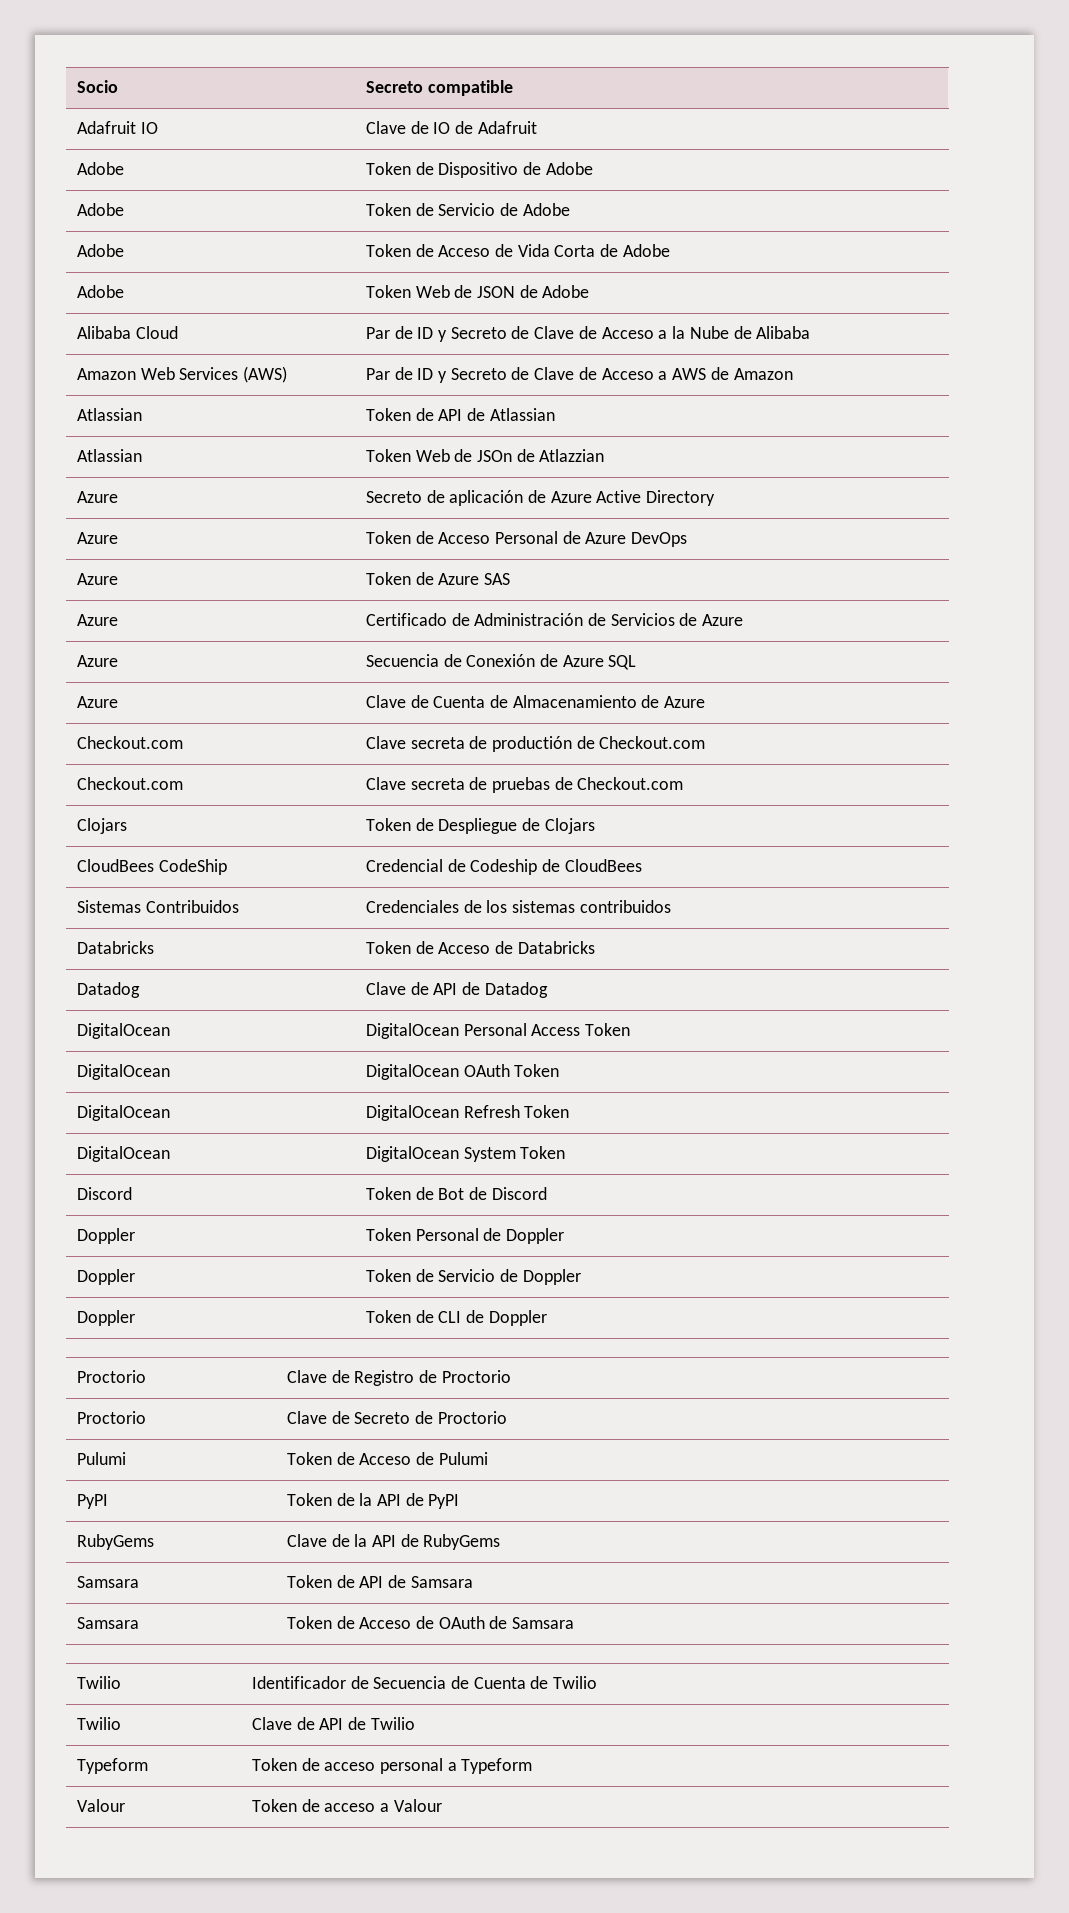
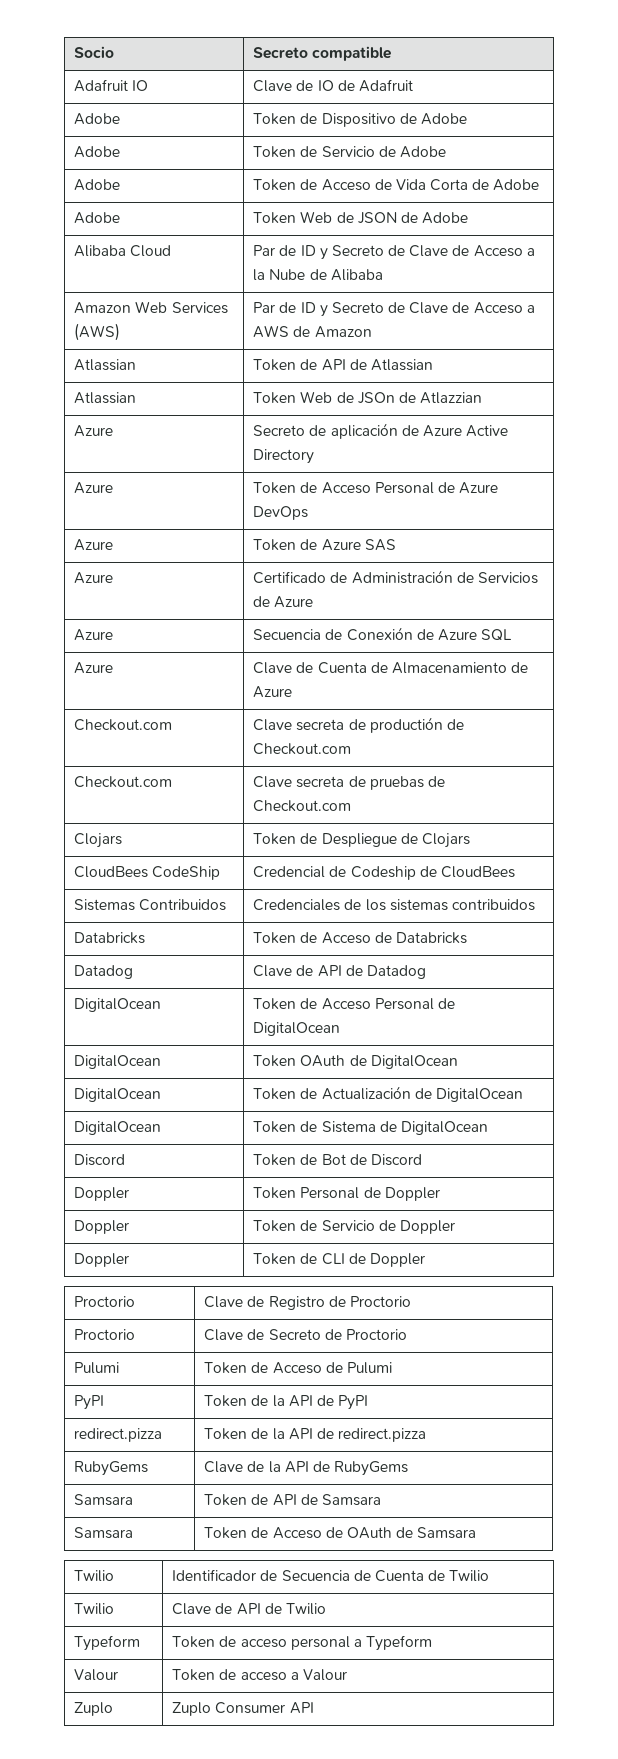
- DigitalOcean | DigitalOcean Personal Access Token
- DigitalOcean | DigitalOcean OAuth Token
- DigitalOcean | DigitalOcean Refresh Token
- DigitalOcean | DigitalOcean System Token
+ DigitalOcean | Token de Acceso Personal de DigitalOcean
+ DigitalOcean | Token OAuth de DigitalOcean
+ DigitalOcean | Token de Actualización de DigitalOcean
+ DigitalOcean | Token de Sistema de DigitalOcean
+ redirect.pizza | Token de la API de redirect.pizza
+ Zuplo | Zuplo Consumer API

